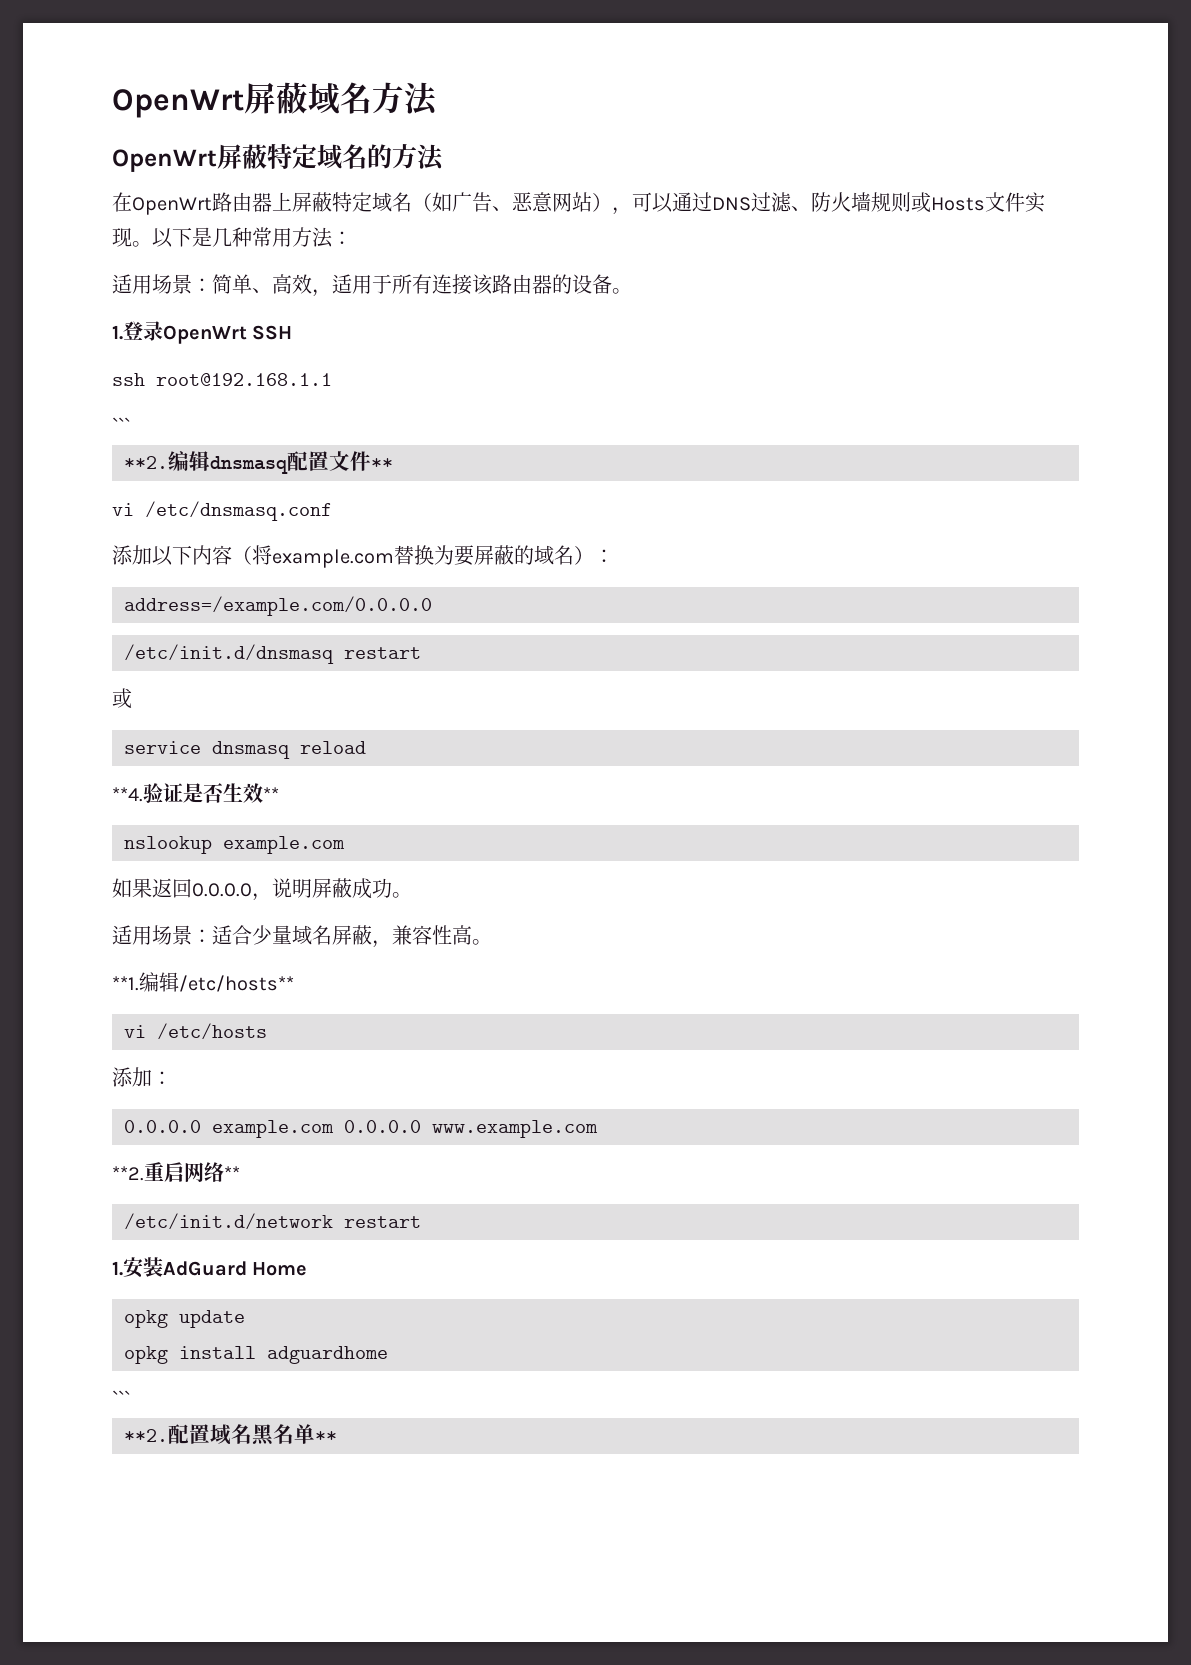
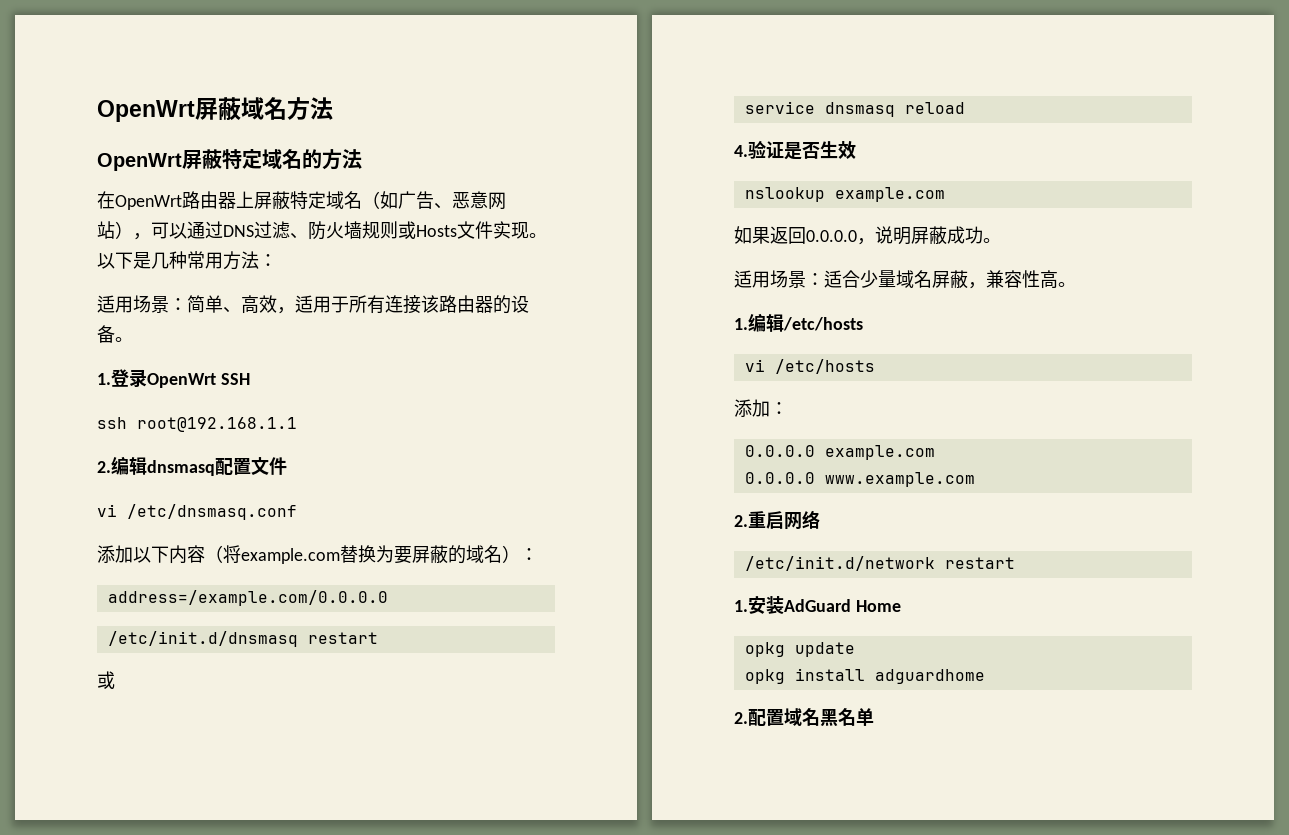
  ssh root@192.168.1.1
- ```
- **2.编辑dnsmasq配置文件**
+ 2.编辑dnsmasq配置文件
- **4.验证是否生效**
+ 4.验证是否生效
- **1.编辑/etc/hosts**
+ 1.编辑/etc/hosts
- 0.0.0.0 example.com 0.0.0.0 www.example.com
+ 0.0.0.0 example.com
+ 0.0.0.0 www.example.com
- **2.重启网络**
+ 2.重启网络
  opkg install adguardhome
- ```
- **2.配置域名黑名单**
+ 2.配置域名黑名单

